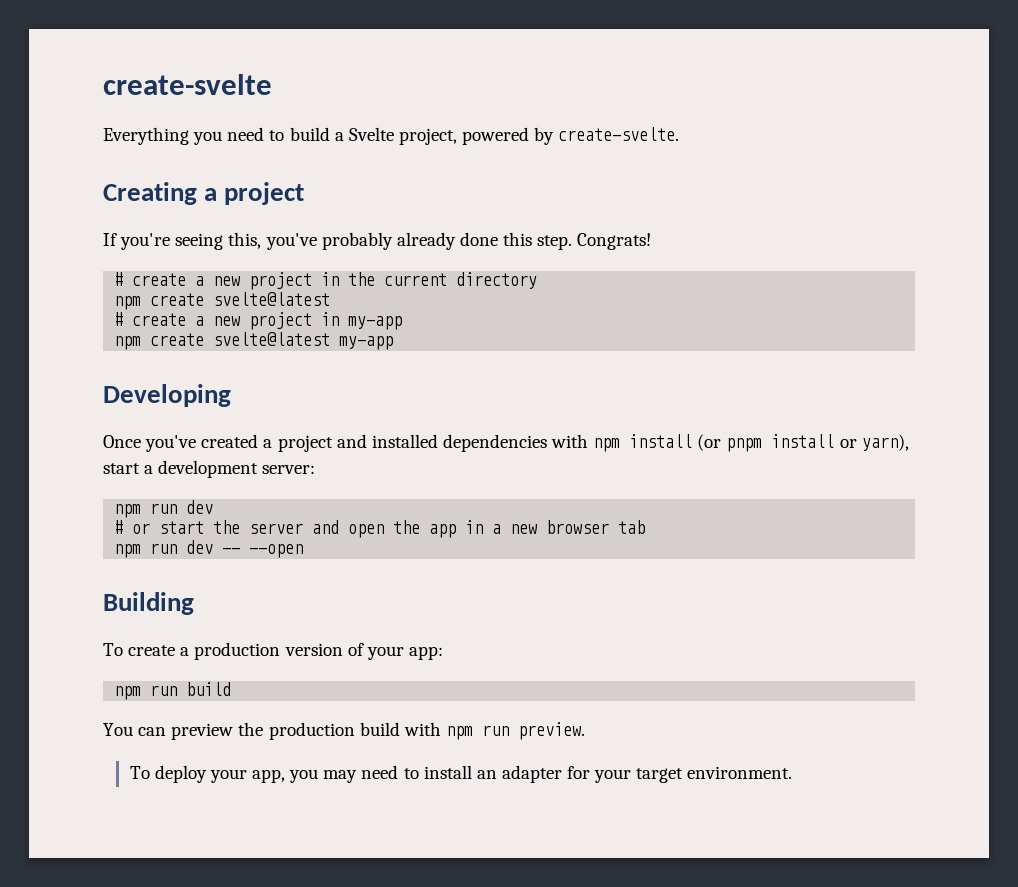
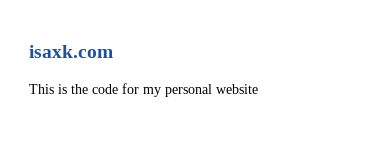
- create-svelte
- Everything you need to build a Svelte project, powered by create-svelte.
- Creating a project
- If you're seeing this, you've probably already done this step. Congrats!
- # create a new project in the current directory
- npm create svelte@latest
- # create a new project in my-app
- npm create svelte@latest my-app
- Developing
- Once you've created a project and installed dependencies with npm install (or pnpm install or yarn), start a development server:
- npm run dev
- # or start the server and open the app in a new browser tab
- npm run dev -- --open
- Building
- To create a production version of your app:
- npm run build
- You can preview the production build with npm run preview.
- To deploy your app, you may need to install an adapter for your target environment.
+ isaxk.com
+ This is the code for my personal website

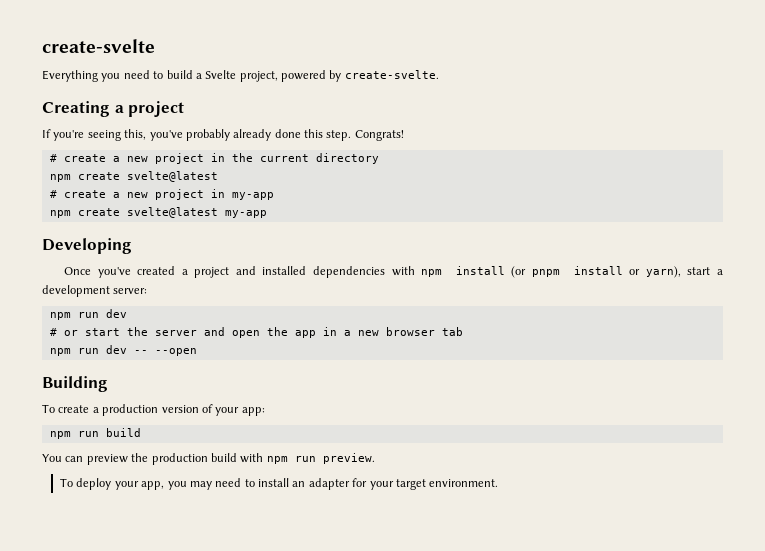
- isaxk.com
- This is the code for my personal website
+ create-svelte
+ Everything you need to build a Svelte project, powered by create-svelte.
+ Creating a project
+ If you're seeing this, you've probably already done this step. Congrats!
+ # create a new project in the current directory
+ npm create svelte@latest
+ # create a new project in my-app
+ npm create svelte@latest my-app
+ Developing
+ Once you've created a project and installed dependencies with npm install (or pnpm install or yarn), start a development server:
+ npm run dev
+ # or start the server and open the app in a new browser tab
+ npm run dev -- --open
+ Building
+ To create a production version of your app:
+ npm run build
+ You can preview the production build with npm run preview.
+ To deploy your app, you may need to install an adapter for your target environment.

